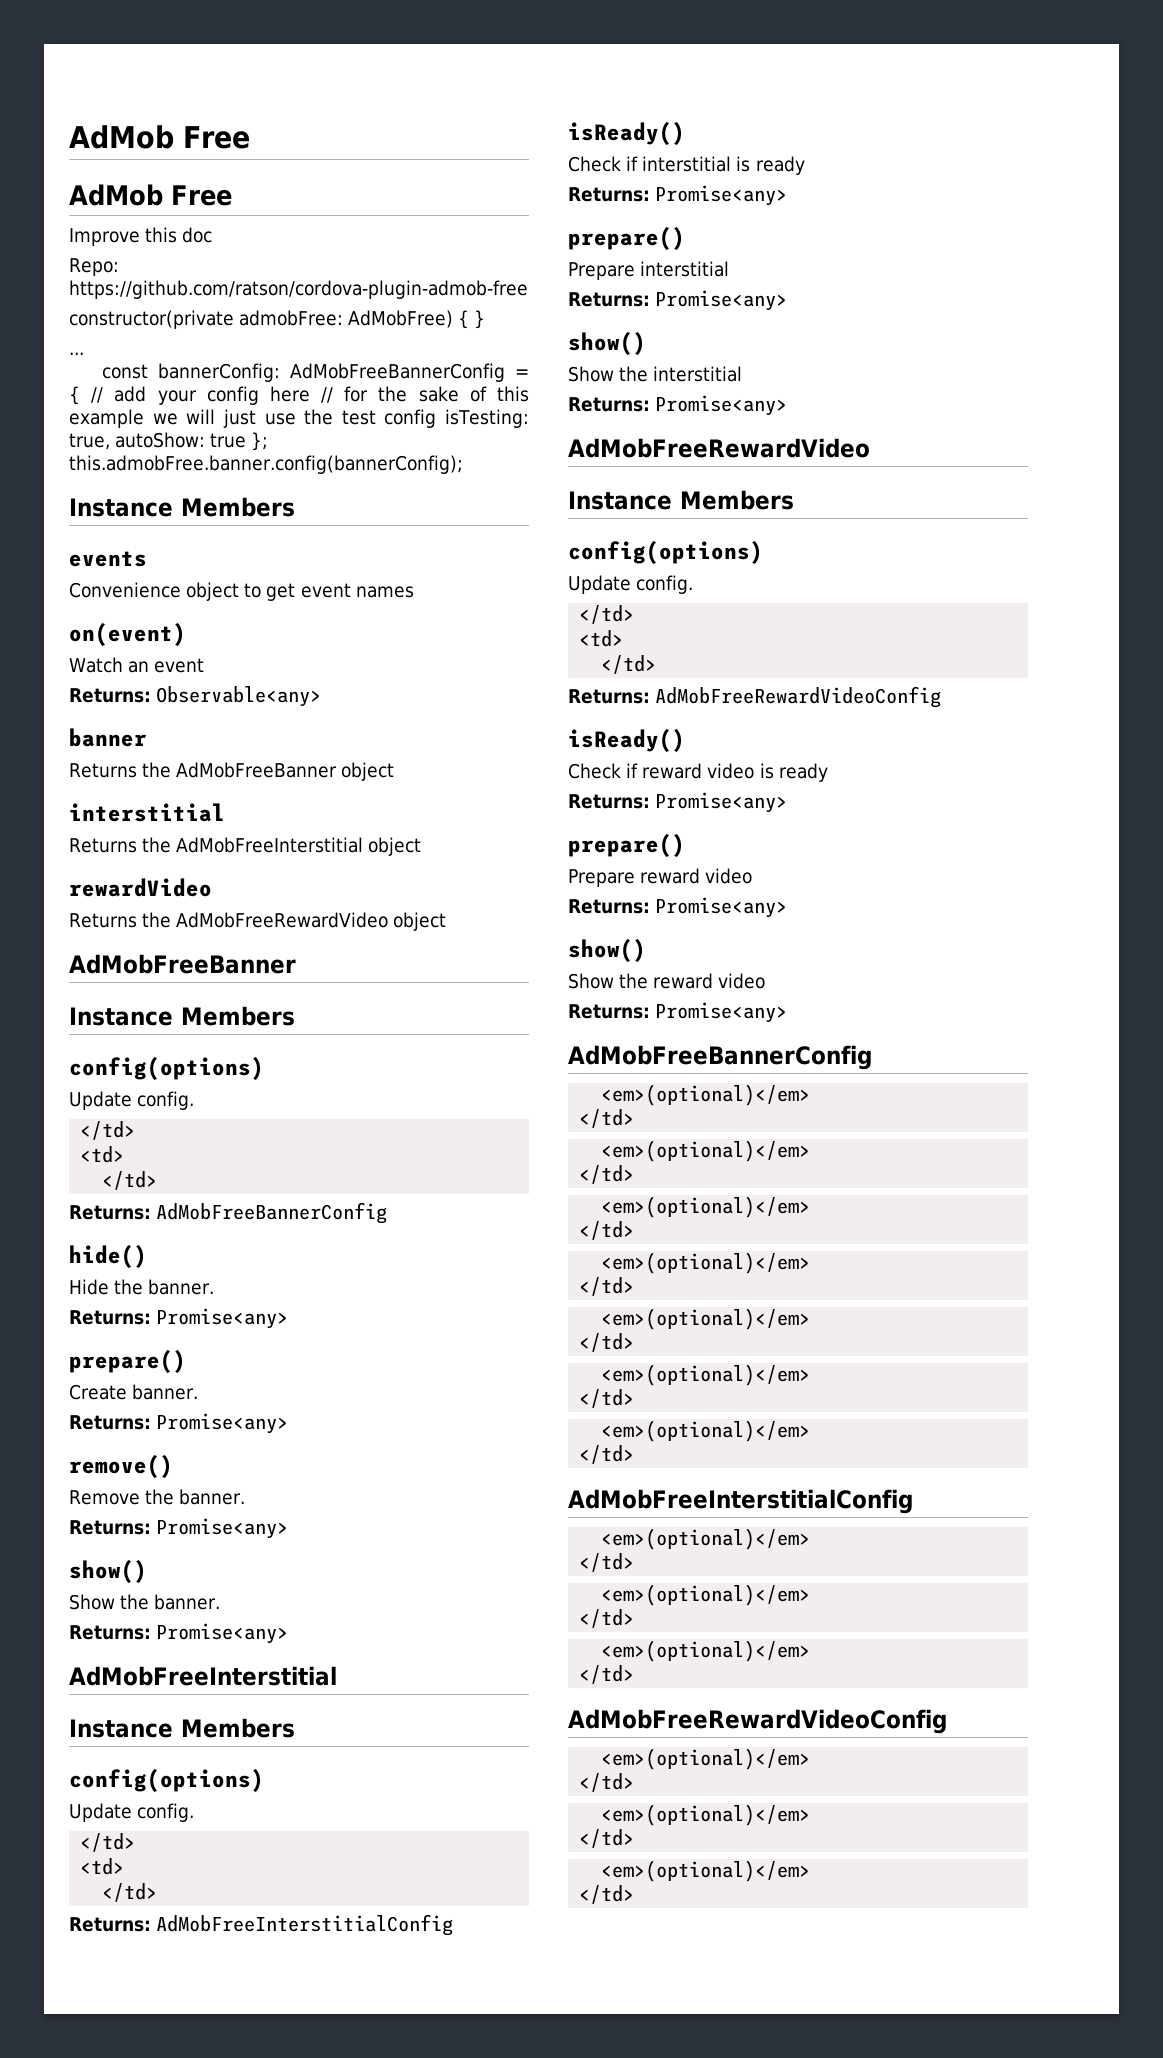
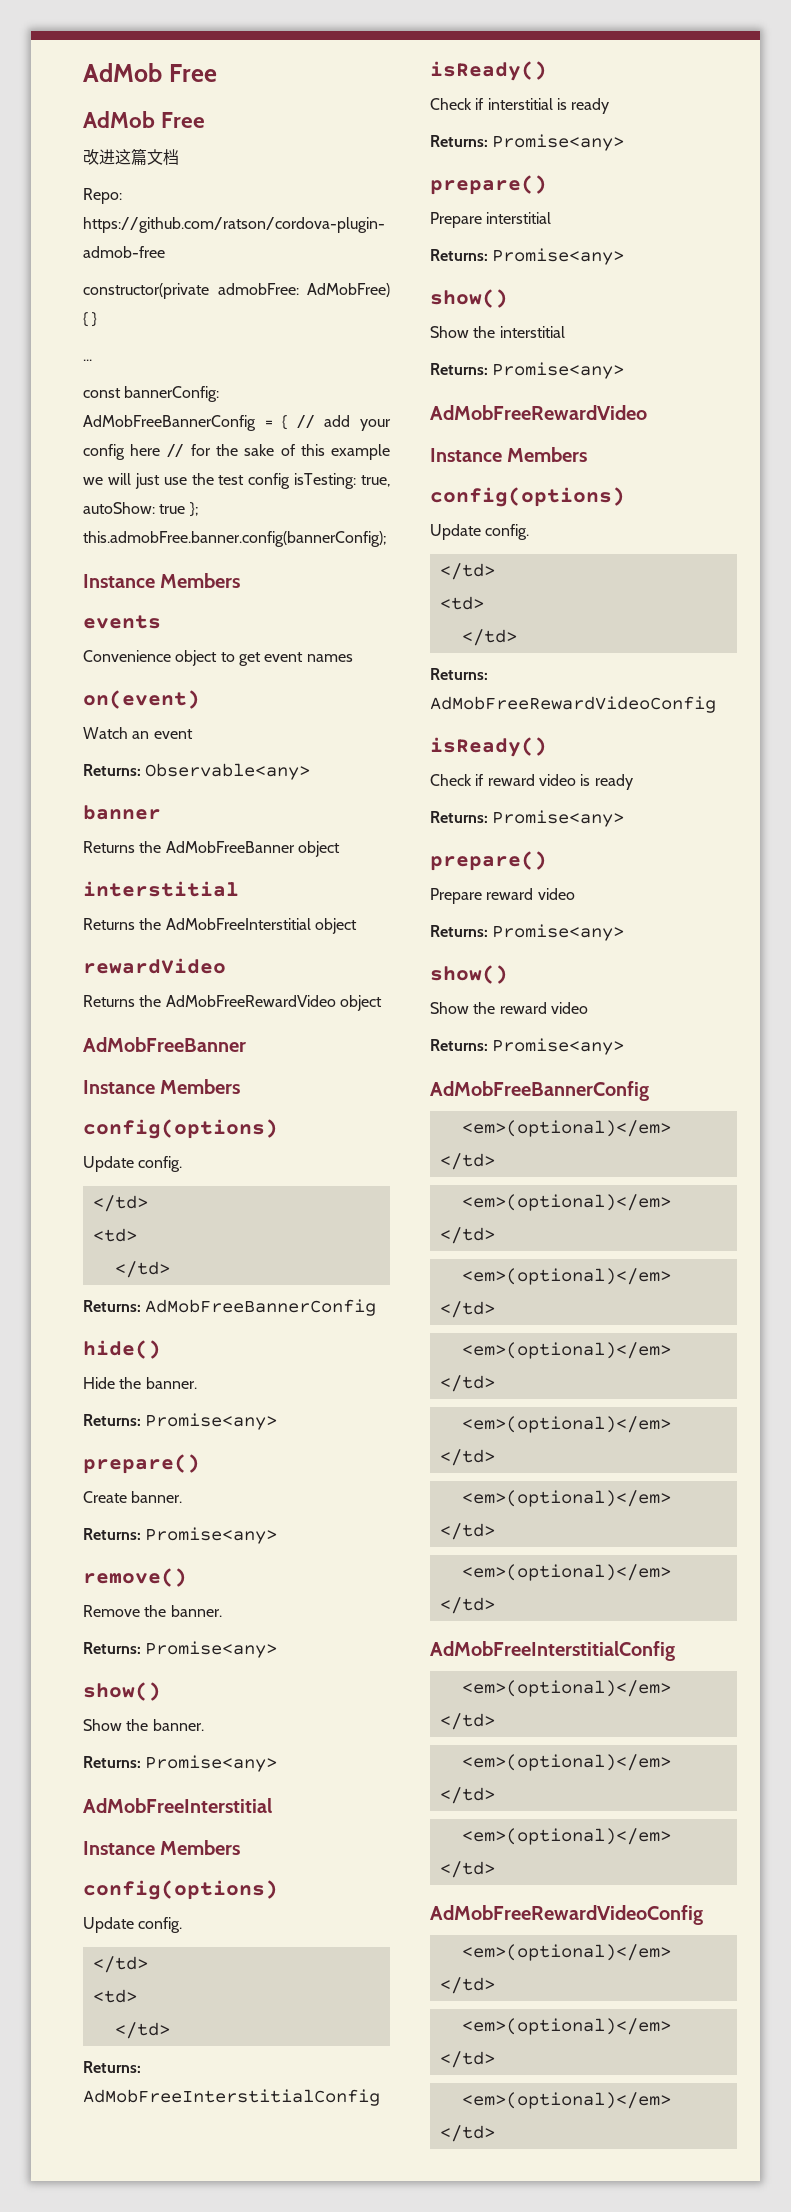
- Improve this doc
+ 改进这篇文档

